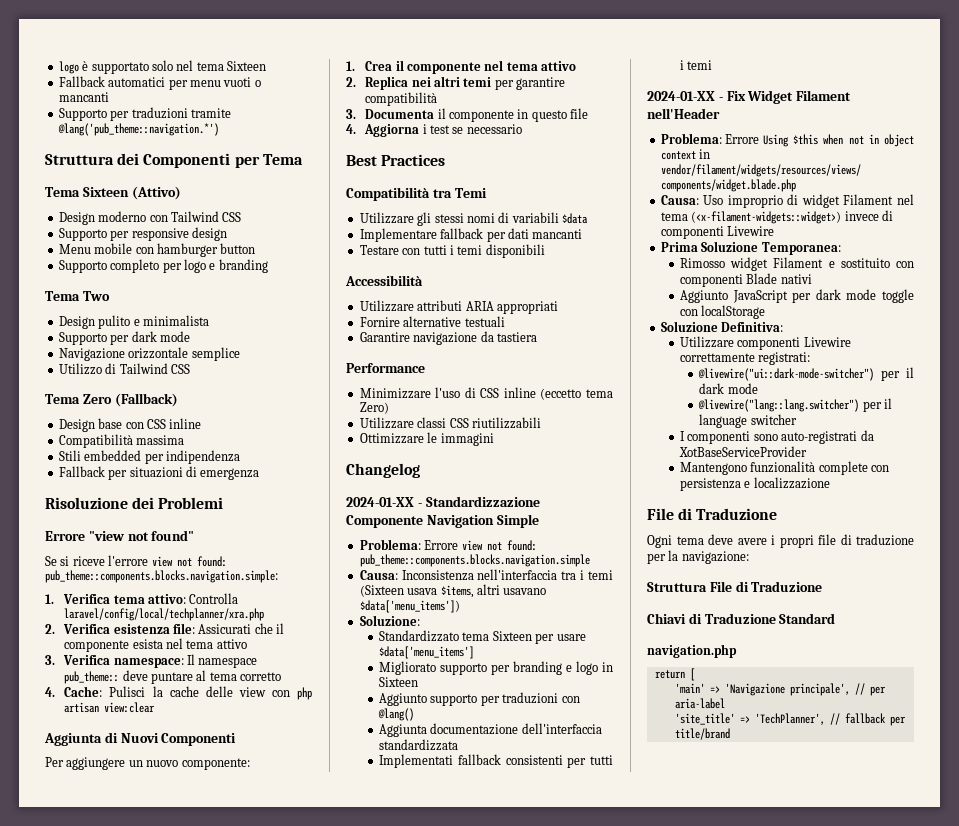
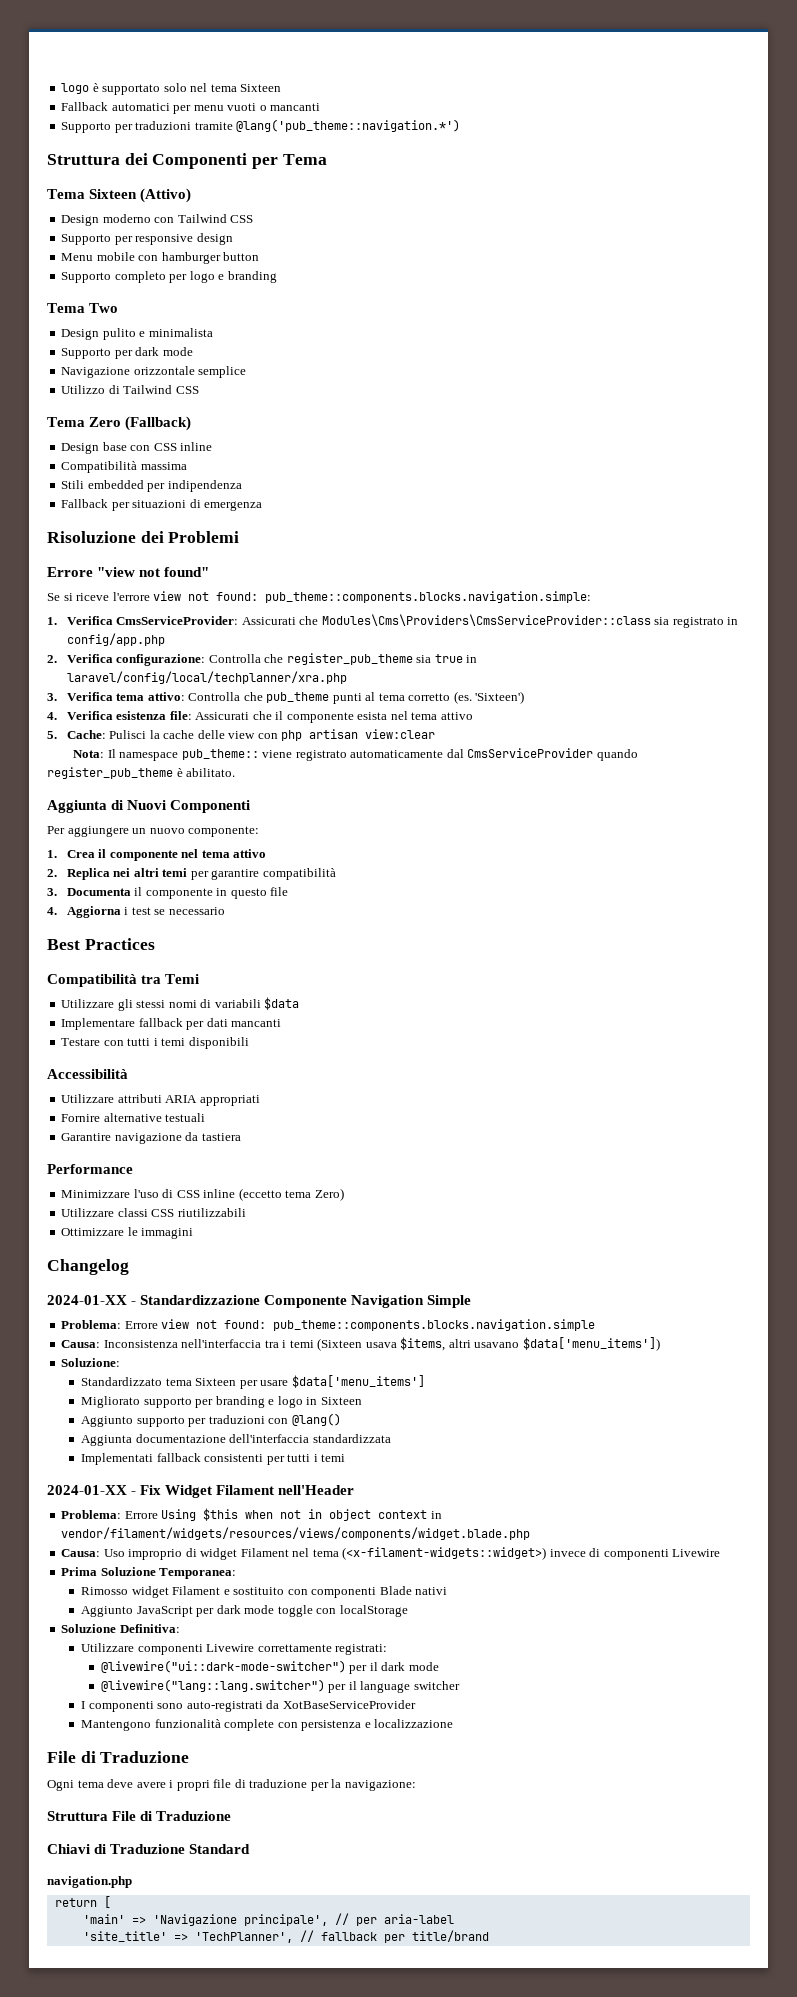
- 1. Verifica tema attivo: Controlla laravel/config/local/techplanner/xra.php
- 2. Verifica esistenza file: Assicurati che il componente esista nel tema attivo
+ 1. Verifica CmsServiceProvider: Assicurati che Modules\Cms\Providers\CmsServiceProvider::class sia registrato in config/app.php
+ 2. Verifica configurazione: Controlla che register_pub_theme sia true in laravel/config/local/techplanner/xra.php
+ 3. Verifica tema attivo: Controlla che pub_theme punti al tema corretto (es. 'Sixteen')
+ 4. Verifica esistenza file: Assicurati che il componente esista nel tema attivo
- 3. Verifica namespace: Il namespace pub_theme:: deve puntare al tema corretto
- 4. Cache: Pulisci la cache delle view con php artisan view:clear
+ 5. Cache: Pulisci la cache delle view con php artisan view:clear
+ Nota: Il namespace pub_theme:: viene registrato automaticamente dal CmsServiceProvider quando register_pub_theme è abilitato.

